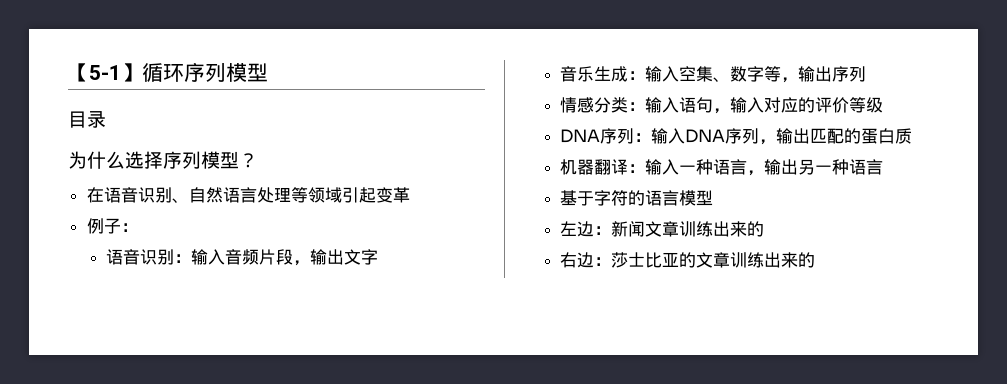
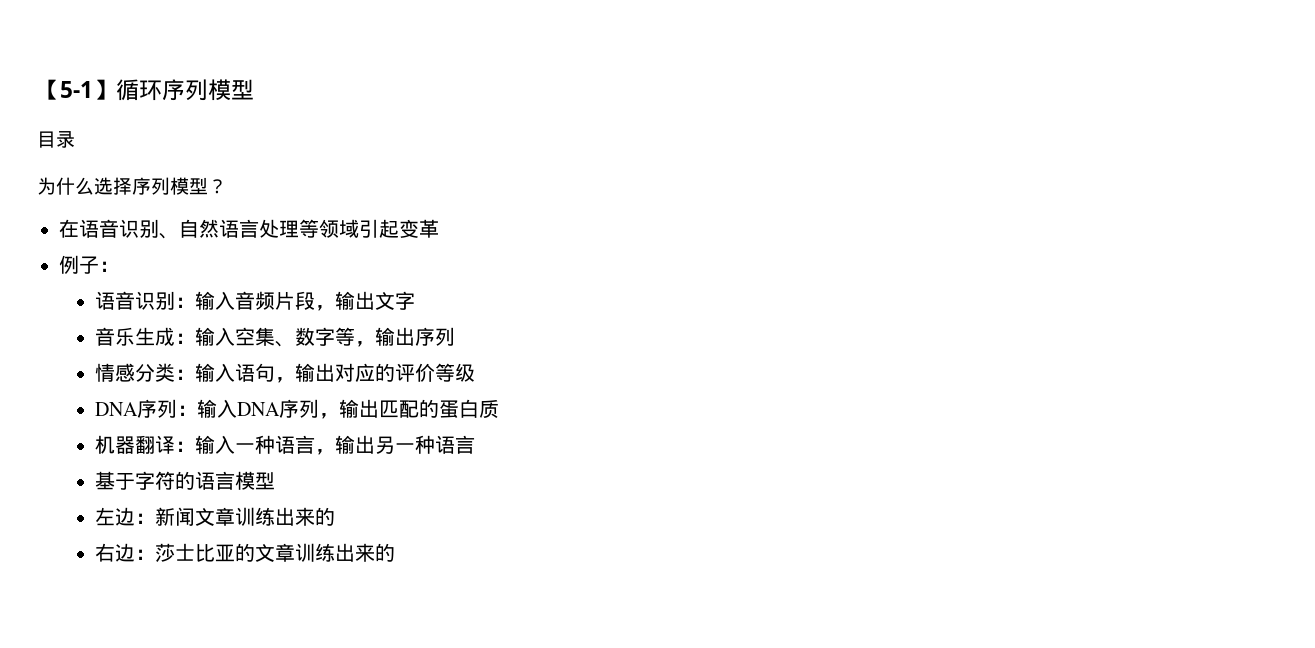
- 情感分类：输入语句，输入对应的评价等级
+ 情感分类：输入语句，输出对应的评价等级

